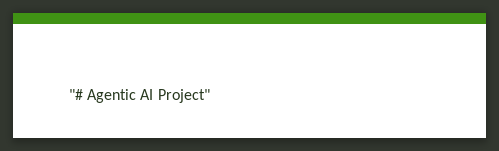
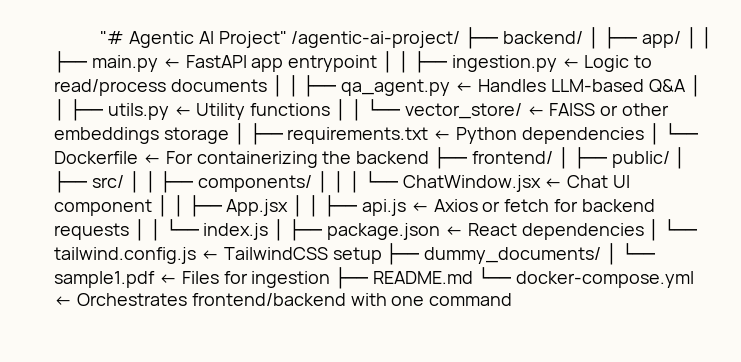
- "# Agentic AI Project"
+ "# Agentic AI Project" /agentic-ai-project/ ├── backend/ │ ├── app/ │ │ ├── main.py ← FastAPI app entrypoint │ │ ├── ingestion.py ← Logic to read/process documents │ │ ├── qa_agent.py ← Handles LLM-based Q&A │ │ ├── utils.py ← Utility functions │ │ └── vector_store/ ← FAISS or other embeddings storage │ ├── requirements.txt ← Python dependencies │ └── Dockerfile ← For containerizing the backend ├── frontend/ │ ├── public/ │ ├── src/ │ │ ├── components/ │ │ │ └── ChatWindow.jsx ← Chat UI component │ │ ├── App.jsx │ │ ├── api.js ← Axios or fetch for backend requests │ │ └── index.js │ ├── package.json ← React dependencies │ └── tailwind.config.js ← TailwindCSS setup ├── dummy_documents/ │ └── sample1.pdf ← Files for ingestion ├── README.md └── docker-compose.yml ← Orchestrates frontend/backend with one command

